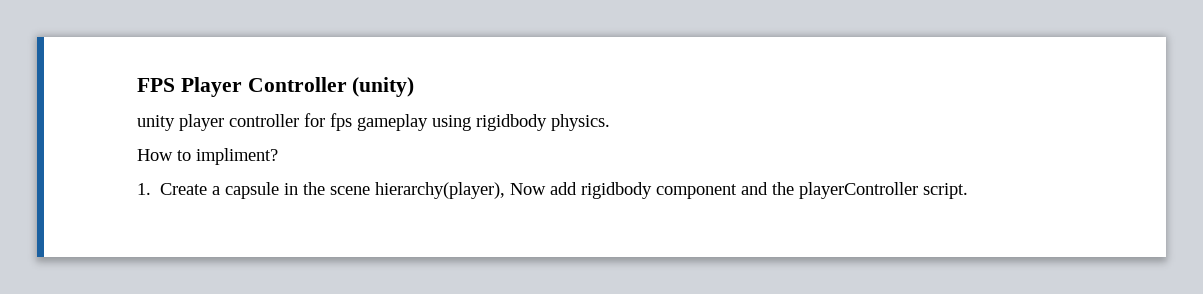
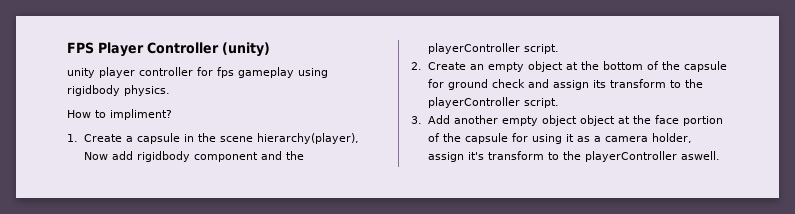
+ 2. Create an empty object at the bottom of the capsule for ground check and assign its transform to the playerController script.
+ 3. Add another empty object object at the face portion of the capsule for using it as a camera holder, assign it's transform to the playerController aswell.

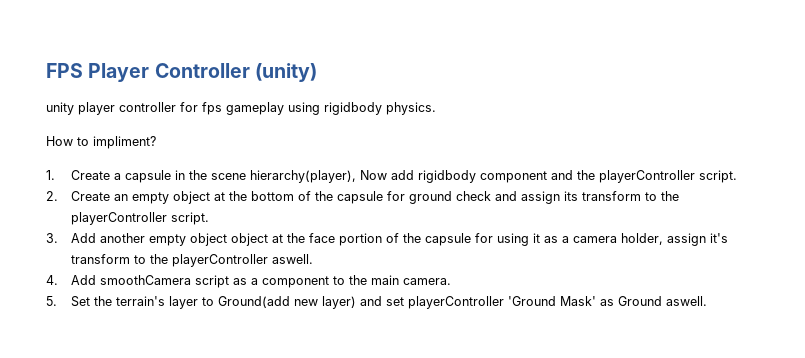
+ 4. Add smoothCamera script as a component to the main camera.
+ 5. Set the terrain's layer to Ground(add new layer) and set playerController 'Ground Mask' as Ground aswell.

